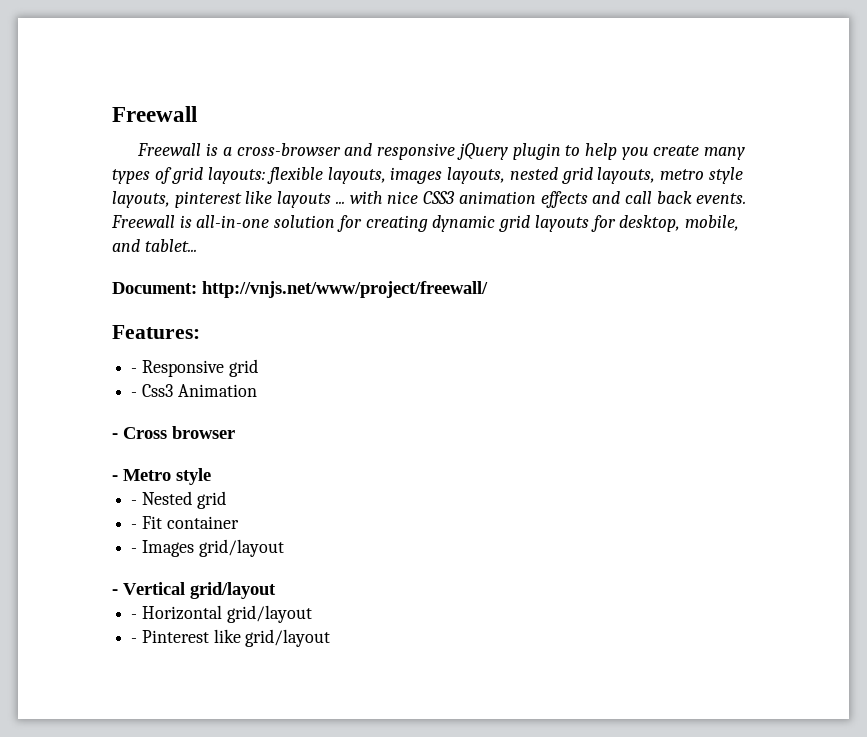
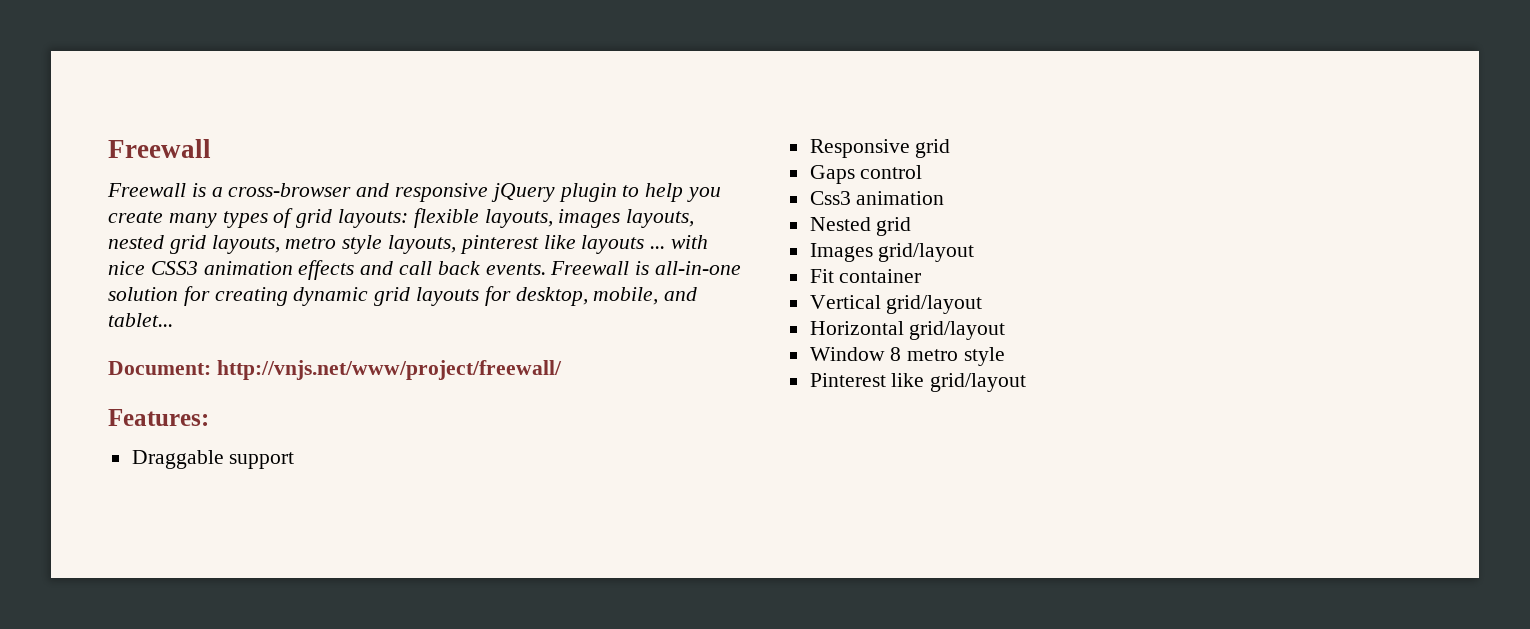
- - Responsive grid
+ Draggable support
+ Responsive grid
- - Css3 Animation
- - Cross browser
- - Metro style
- - Nested grid
+ Gaps control
+ Css3 animation
+ Nested grid
- - Fit container
+ Images grid/layout
+ Fit container
- - Images grid/layout
- - Vertical grid/layout
+ Vertical grid/layout
- - Horizontal grid/layout
+ Horizontal grid/layout
- - Pinterest like grid/layout
+ Window 8 metro style
+ Pinterest like grid/layout

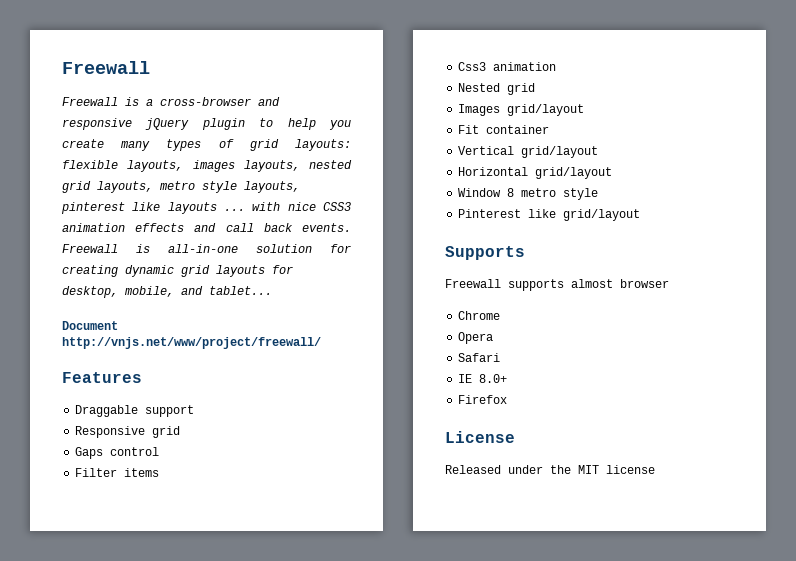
- Document: http://vnjs.net/www/project/freewall/
+ Document http://vnjs.net/www/project/freewall/
- Features:
+ Features
+ Filter items
+ Supports
+ Freewall supports almost browser
+ Chrome
+ Opera
+ Safari
+ IE 8.0+
+ Firefox
+ License
+ Released under the MIT license

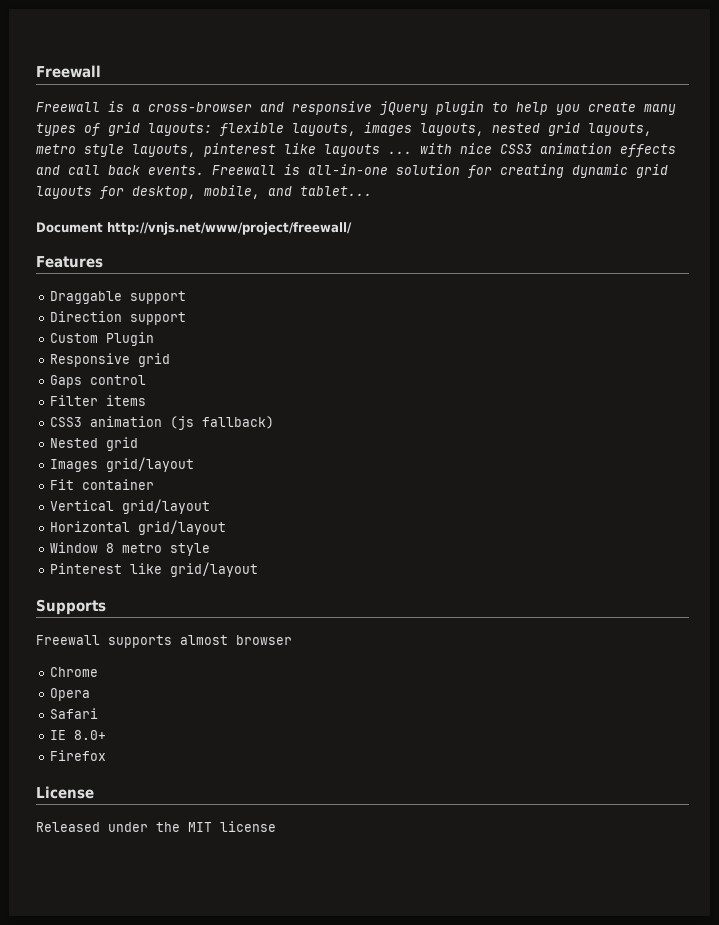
+ Direction support
+ Custom Plugin
- Css3 animation
+ CSS3 animation (js fallback)

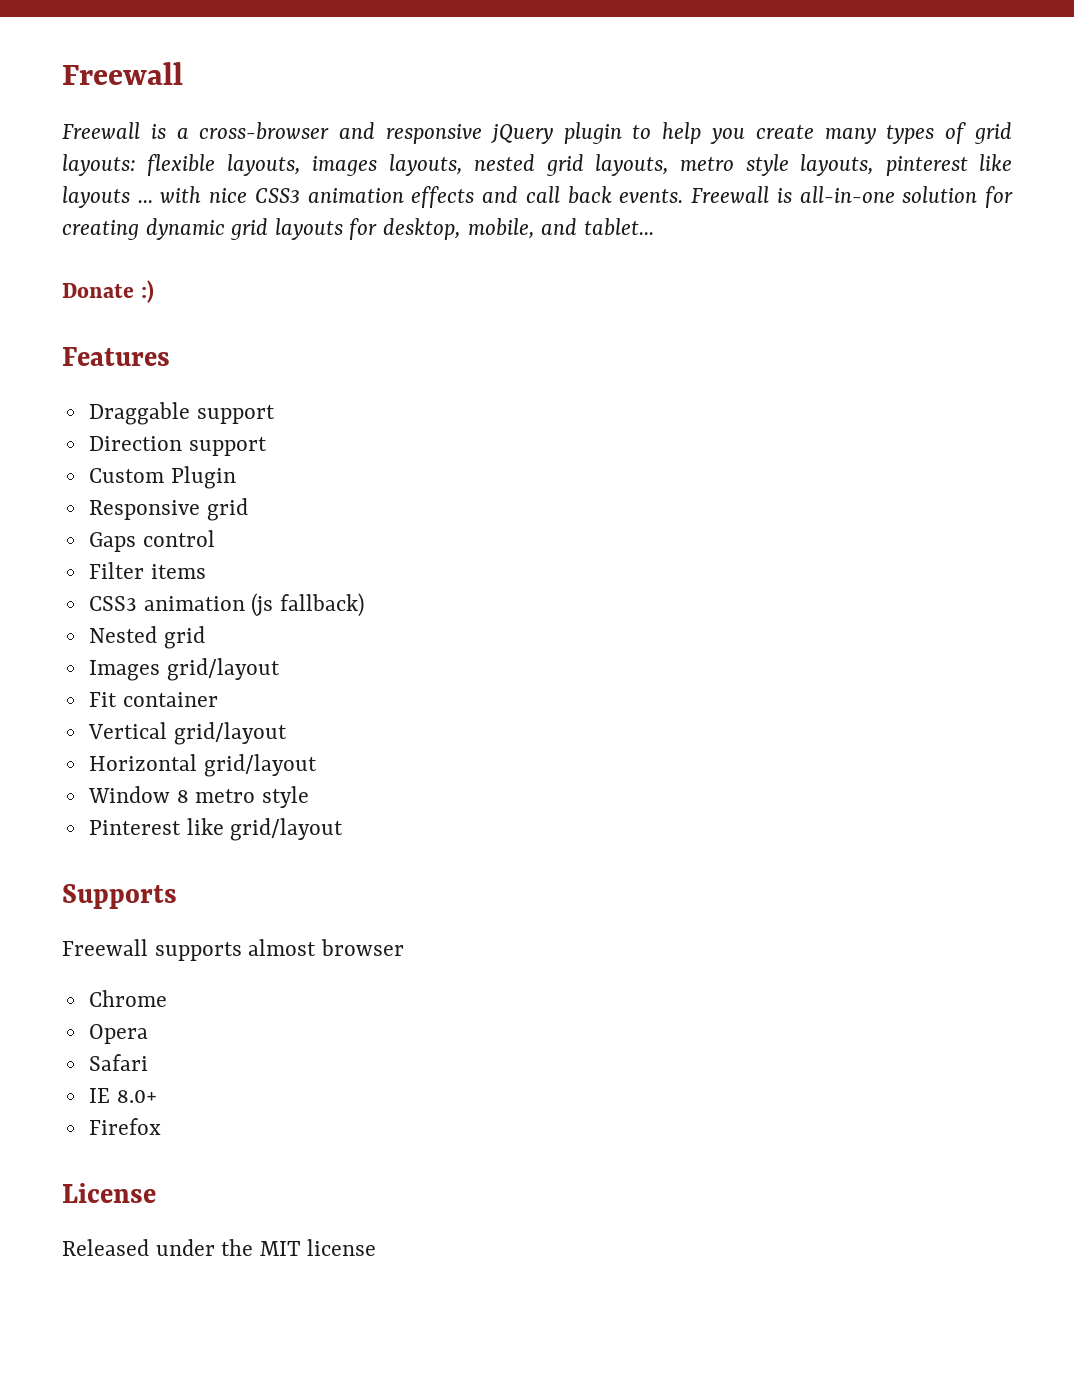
- Document http://vnjs.net/www/project/freewall/
+ Donate :)

